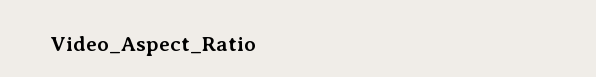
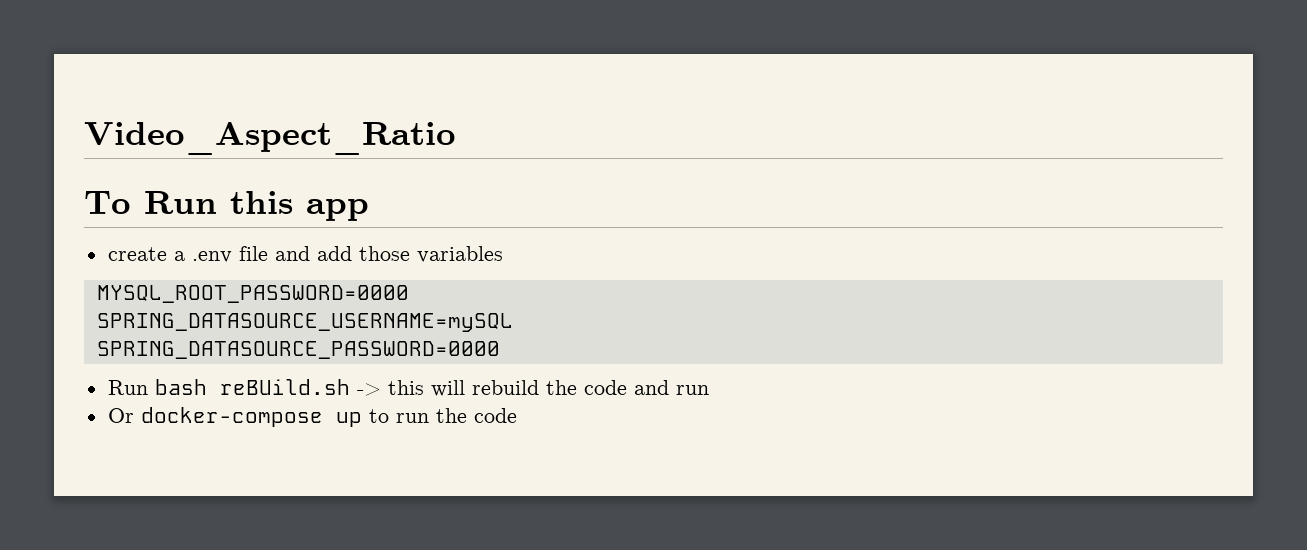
+ To Run this app
+ create a .env file and add those variables
+ MYSQL_ROOT_PASSWORD=0000
+ SPRING_DATASOURCE_USERNAME=mySQL
+ SPRING_DATASOURCE_PASSWORD=0000
+ Run bash reBUild.sh -> this will rebuild the code and run
+ Or docker-compose up to run the code

